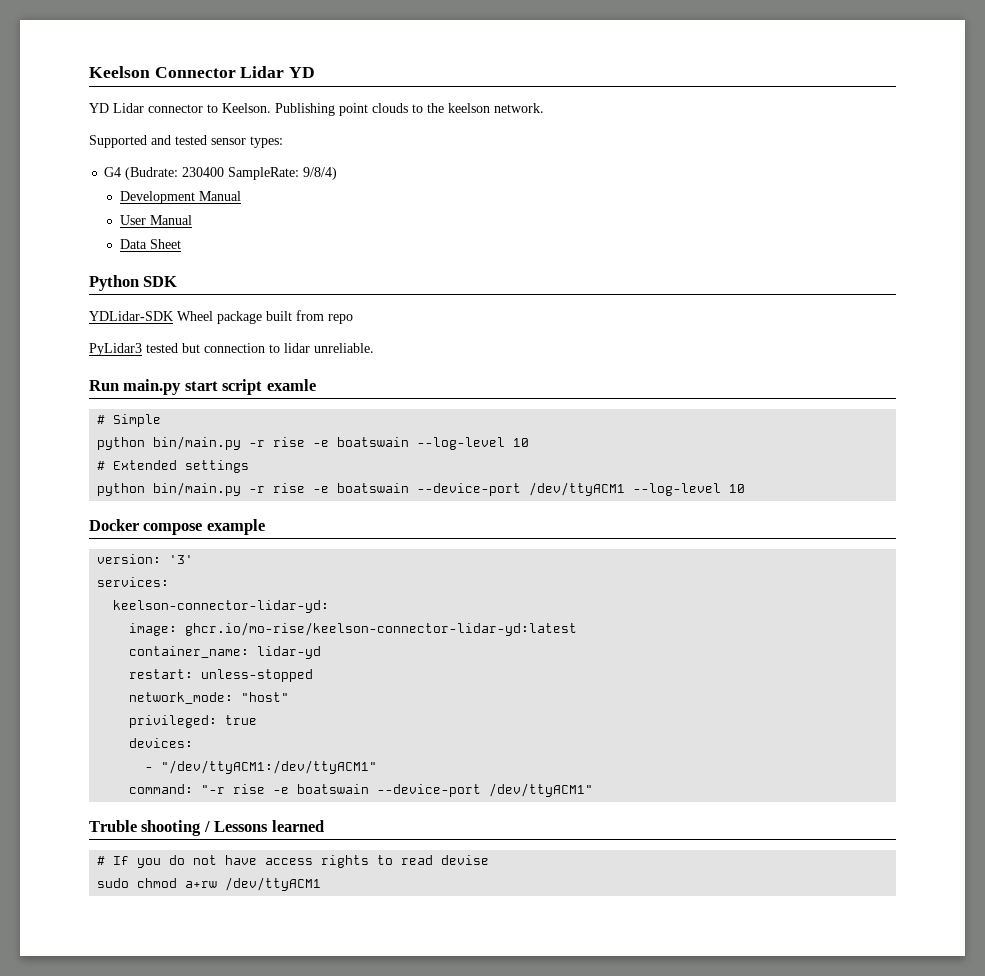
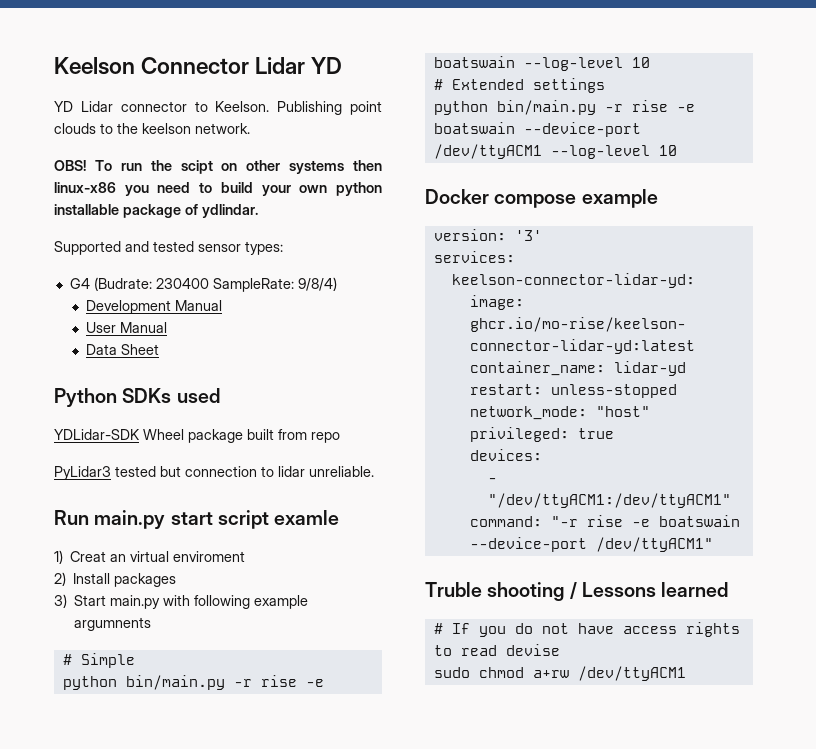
+ OBS! To run the scipt on other systems then linux-x86 you need to build your own python installable package of ydlindar.
- Python SDK
+ Python SDKs used
+ 1) Creat an virtual enviroment
+ 2) Install packages
+ 3) Start main.py with following example argumnents

